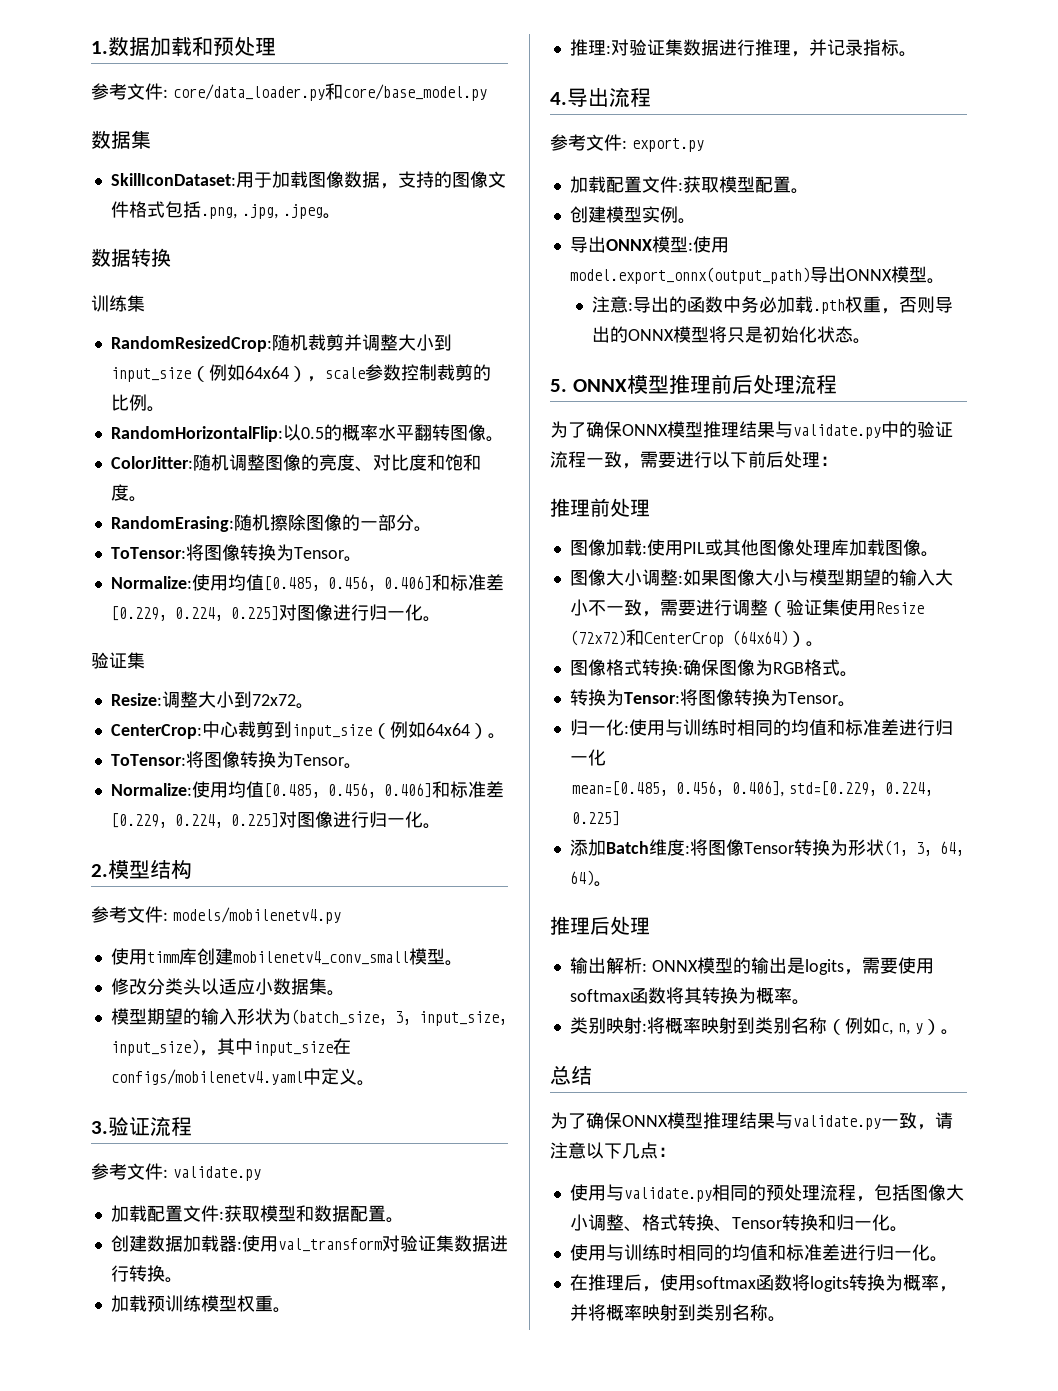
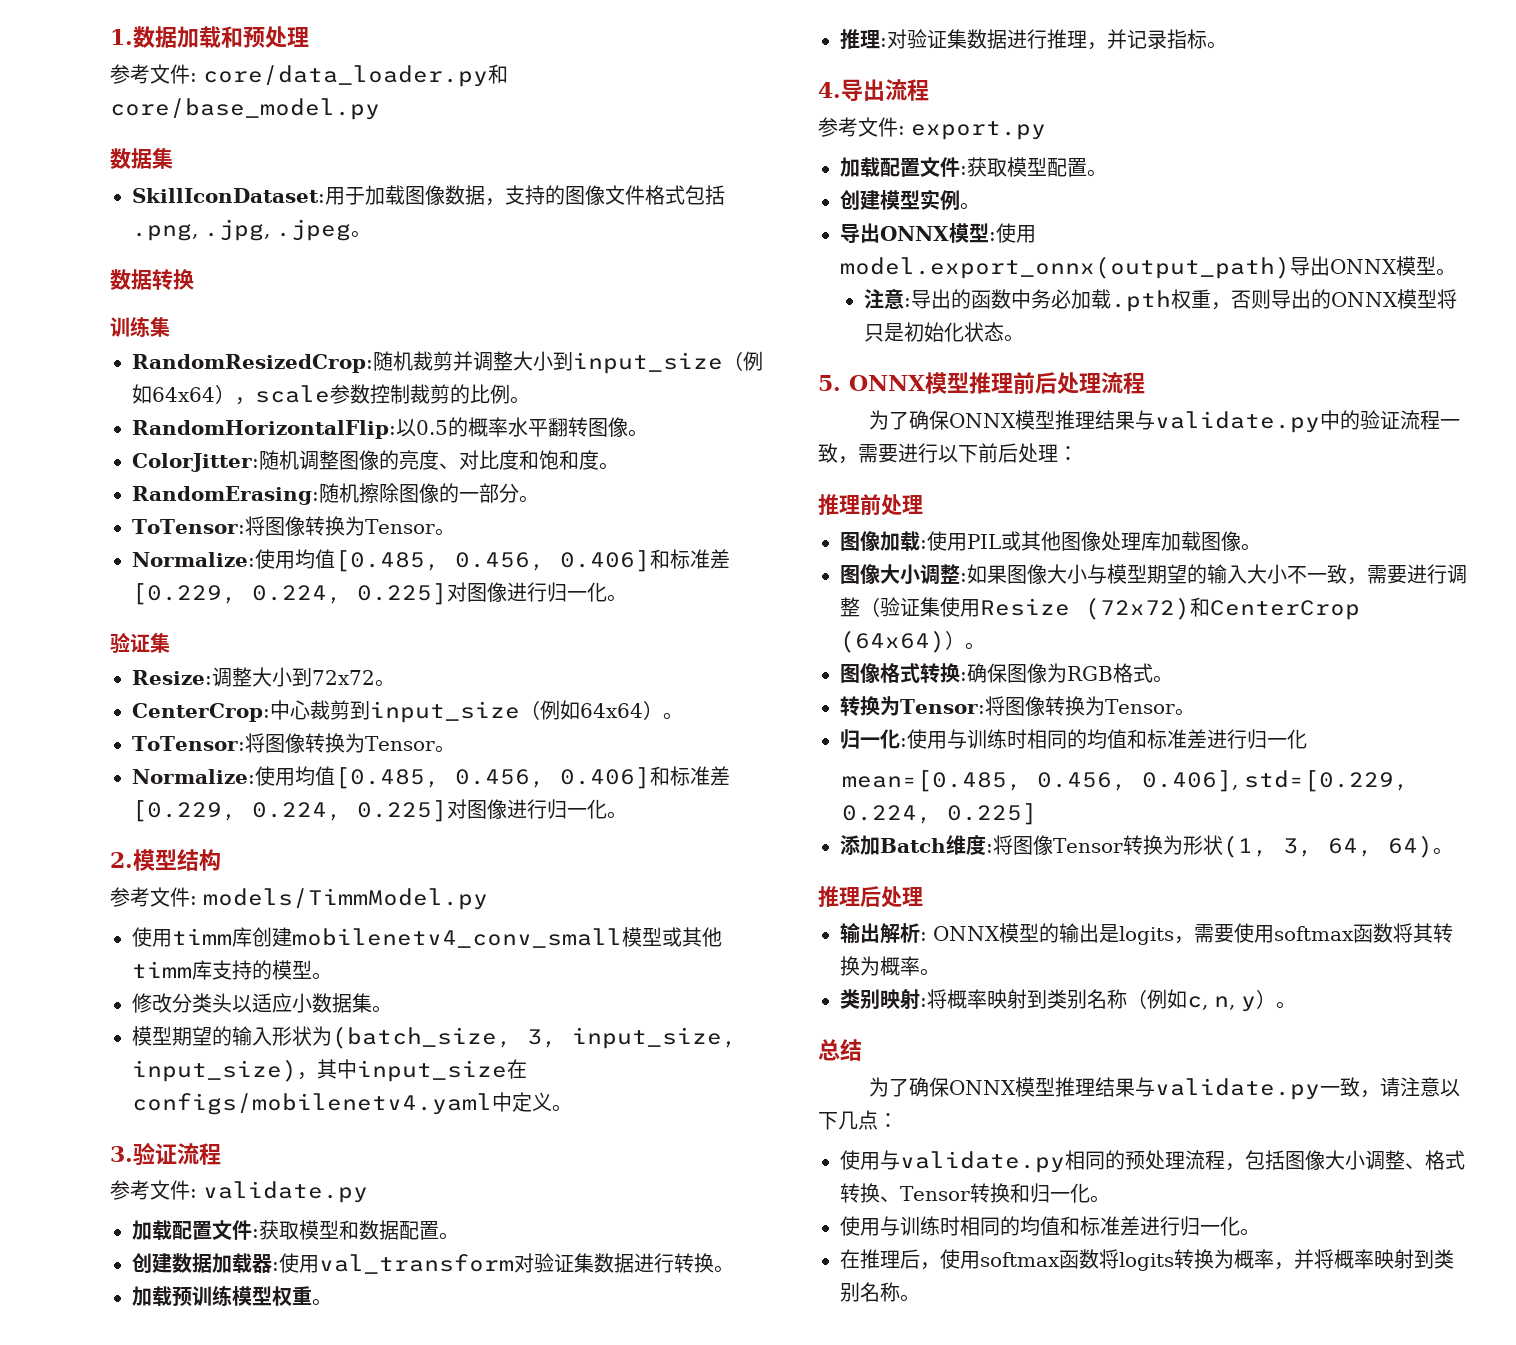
- 参考文件: models/mobilenetv4.py
+ 参考文件: models/TimmModel.py
- 使用timm库创建mobilenetv4_conv_small模型。
+ 使用timm库创建mobilenetv4_conv_small模型或其他timm库支持的模型。

